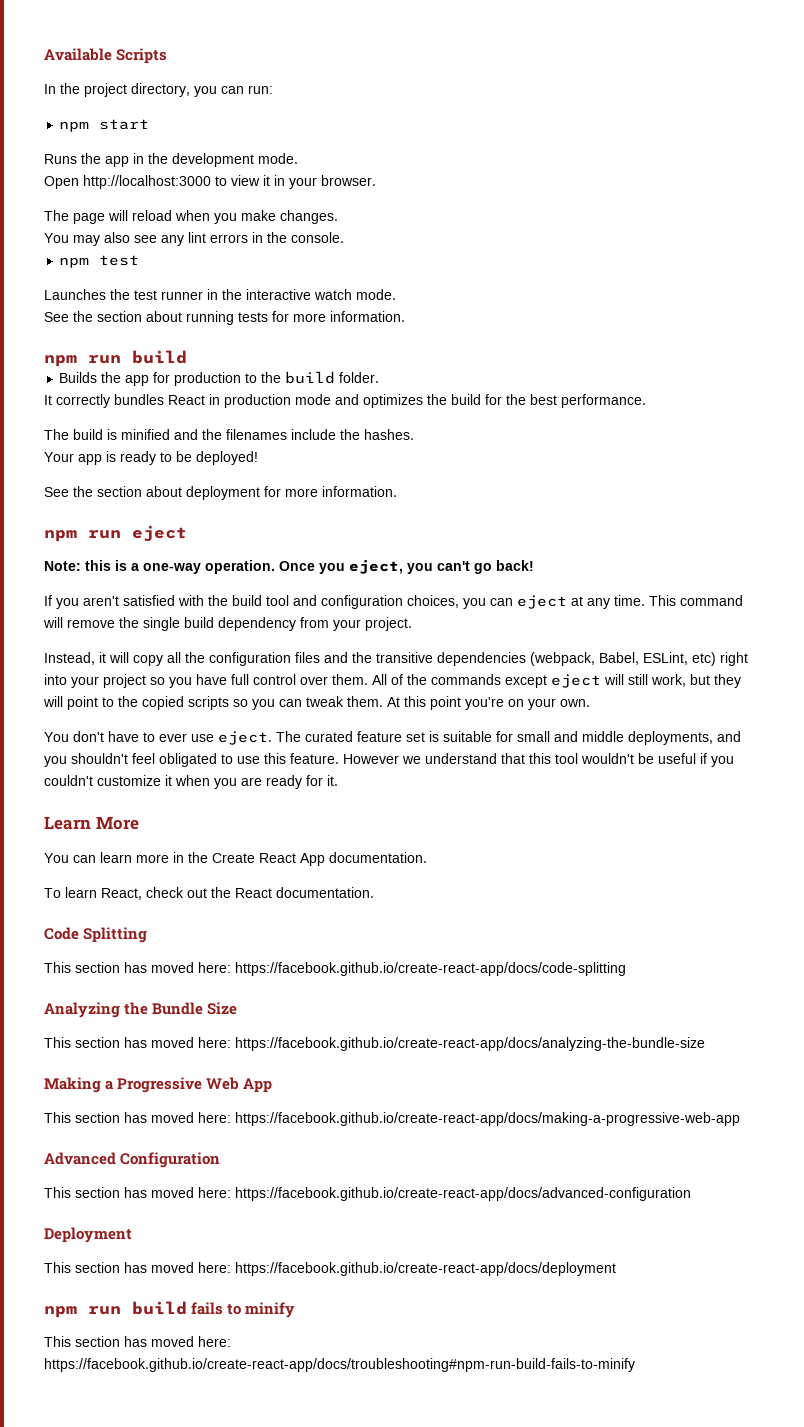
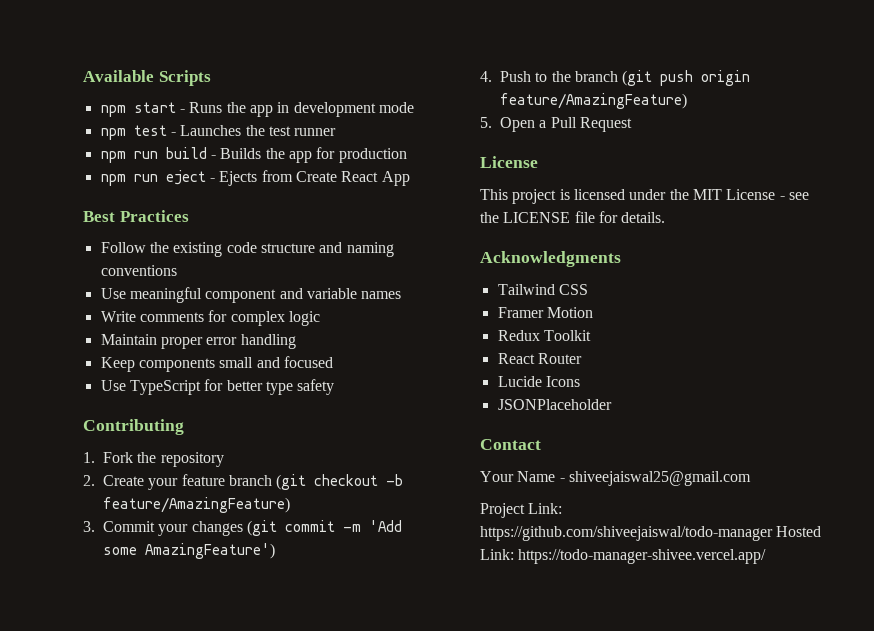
- In the project directory, you can run:
- npm start
- Runs the app in the development mode.
- Open http://localhost:3000 to view it in your browser.
- The page will reload when you make changes.
- You may also see any lint errors in the console.
+ npm start - Runs the app in development mode
- npm test
- Launches the test runner in the interactive watch mode.
- See the section about running tests for more information.
- npm run build
- Builds the app for production to the build folder.
- It correctly bundles React in production mode and optimizes the build for the best performance.
- The build is minified and the filenames include the hashes.
- Your app is ready to be deployed!
- See the section about deployment for more information.
- npm run eject
- Note: this is a one-way operation. Once you eject, you can't go back!
- If you aren't satisfied with the build tool and configuration choices, you can eject at any time. This command will remove the single build dependency from your project.
- Instead, it will copy all the configuration files and the transitive dependencies (webpack, Babel, ESLint, etc) right into your project so you have full control over them. All of the commands except eject will still work, but they will point to the copied scripts so you can tweak them. At this point you're on your own.
- You don't have to ever use eject. The curated feature set is suitable for small and middle deployments, and you shouldn't feel obligated to use this feature. However we understand that this tool wouldn't be useful if you couldn't customize it when you are ready for it.
- Learn More
- You can learn more in the Create React App documentation.
- To learn React, check out the React documentation.
- Code Splitting
- This section has moved here: https://facebook.github.io/create-react-app/docs/code-splitting
- Analyzing the Bundle Size
- This section has moved here: https://facebook.github.io/create-react-app/docs/analyzing-the-bundle-size
- Making a Progressive Web App
- This section has moved here: https://facebook.github.io/create-react-app/docs/making-a-progressive-web-app
- Advanced Configuration
- This section has moved here: https://facebook.github.io/create-react-app/docs/advanced-configuration
- Deployment
- This section has moved here: https://facebook.github.io/create-react-app/docs/deployment
- npm run build fails to minify
- This section has moved here: https://facebook.github.io/create-react-app/docs/troubleshooting#npm-run-build-fails-to-minify
+ npm test - Launches the test runner
+ npm run build - Builds the app for production
+ npm run eject - Ejects from Create React App
+ Best Practices
+ Follow the existing code structure and naming conventions
+ Use meaningful component and variable names
+ Write comments for complex logic
+ Maintain proper error handling
+ Keep components small and focused
+ Use TypeScript for better type safety
+ Contributing
+ 1. Fork the repository
+ 2. Create your feature branch (git checkout -b feature/AmazingFeature)
+ 3. Commit your changes (git commit -m 'Add some AmazingFeature')
+ 4. Push to the branch (git push origin feature/AmazingFeature)
+ 5. Open a Pull Request
+ License
+ This project is licensed under the MIT License - see the LICENSE file for details.
+ Acknowledgments
+ Tailwind CSS
+ Framer Motion
+ Redux Toolkit
+ React Router
+ Lucide Icons
+ JSONPlaceholder
+ Contact
+ Your Name - shiveejaiswal25@gmail.com
+ Project Link: https://github.com/shiveejaiswal/todo-manager Hosted Link: https://todo-manager-shivee.vercel.app/

